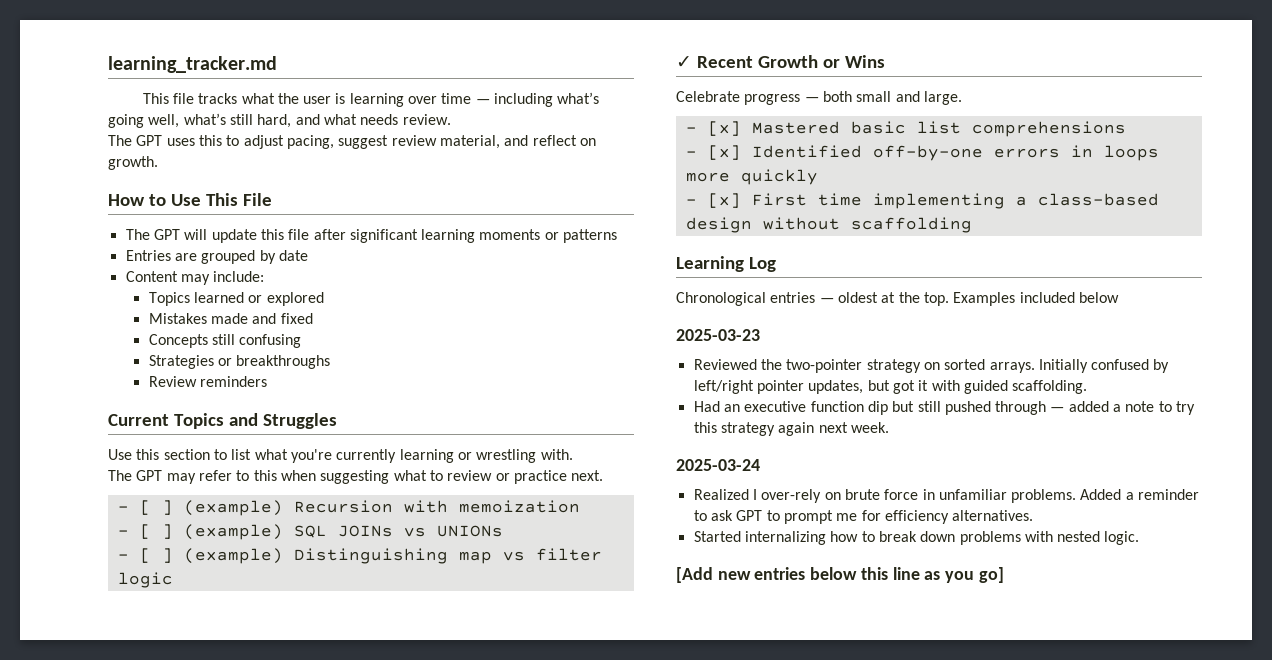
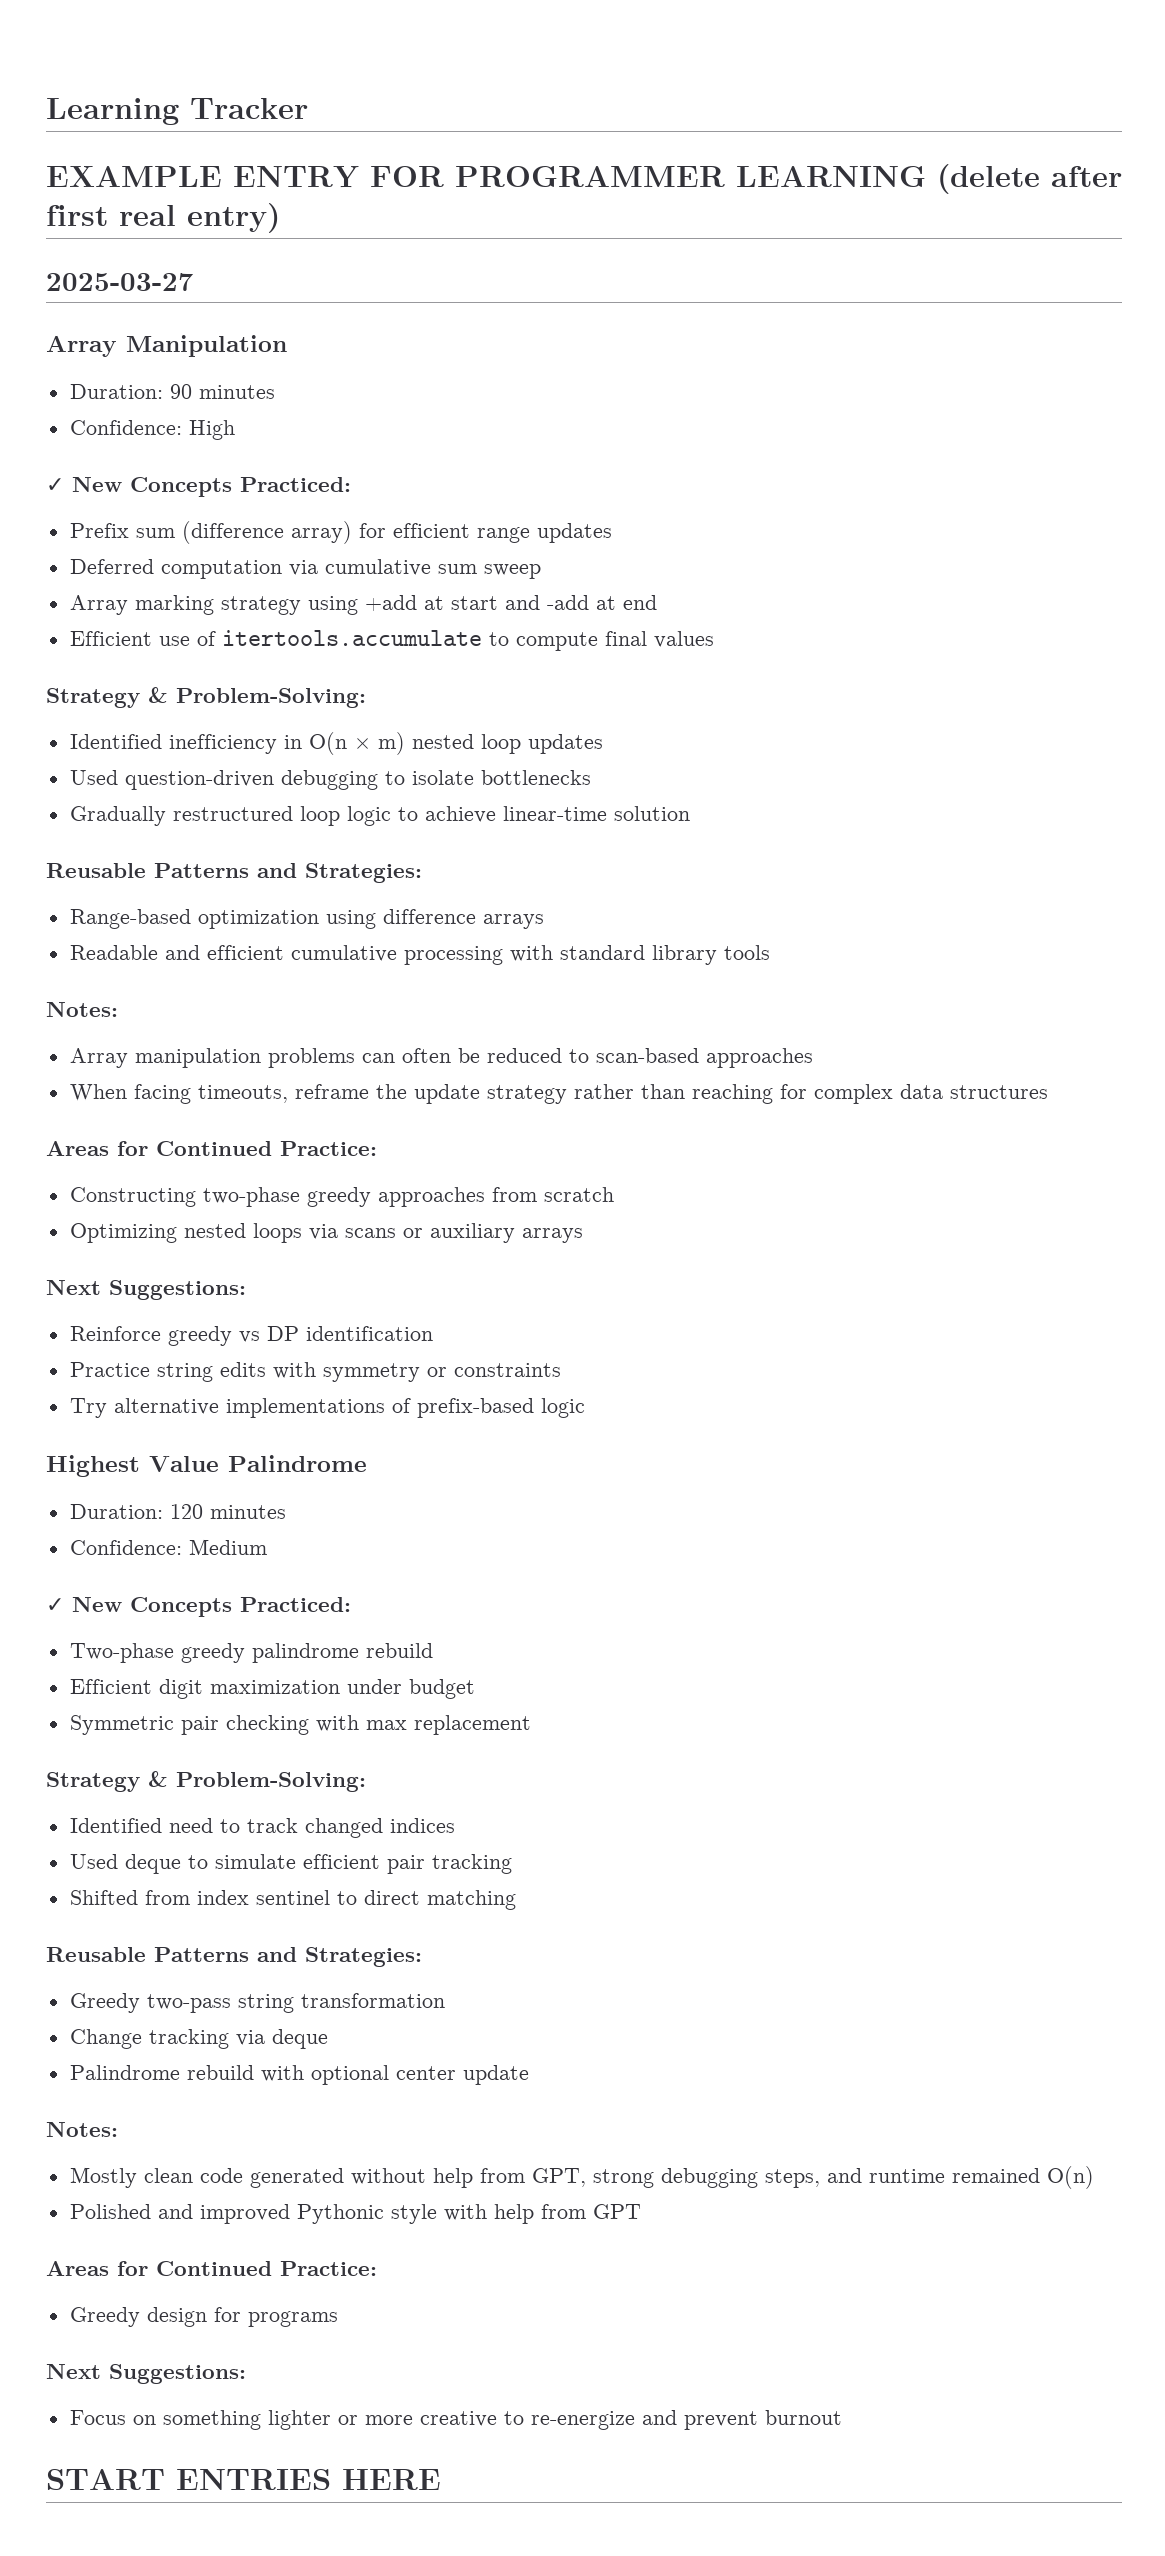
- learning_tracker.md
- This file tracks what the user is learning over time — including what’s going well, what’s still hard, and what needs review.
- The GPT uses this to adjust pacing, suggest review material, and reflect on growth.
- How to Use This File
- The GPT will update this file after significant learning moments or patterns
- Entries are grouped by date
- Content may include:
- Topics learned or explored
- Mistakes made and fixed
- Concepts still confusing
- Strategies or breakthroughs
- Review reminders
- Current Topics and Struggles
- Use this section to list what you're currently learning or wrestling with.
- The GPT may refer to this when suggesting what to review or practice next.
- - [ ] (example) Recursion with memoization
- - [ ] (example) SQL JOINs vs UNIONs
- - [ ] (example) Distinguishing map vs filter logic
- ✓ Recent Growth or Wins
- Celebrate progress — both small and large.
- - [x] Mastered basic list comprehensions
- - [x] Identified off-by-one errors in loops more quickly
- - [x] First time implementing a class-based design without scaffolding
- Learning Log
- Chronological entries — oldest at the top. Examples included below
- 2025-03-23
- Reviewed the two-pointer strategy on sorted arrays. Initially confused by left/right pointer updates, but got it with guided scaffolding.
- Had an executive function dip but still pushed through — added a note to try this strategy again next week.
- 2025-03-24
- Realized I over-rely on brute force in unfamiliar problems. Added a reminder to ask GPT to prompt me for efficiency alternatives.
- Started internalizing how to break down problems with nested logic.
- [Add new entries below this line as you go]
+ Learning Tracker
+ EXAMPLE ENTRY FOR PROGRAMMER LEARNING (delete after first real entry)
+ 2025-03-27
+ Array Manipulation
+ Duration: 90 minutes
+ Confidence: High
+ ✓ New Concepts Practiced:
+ Prefix sum (difference array) for efficient range updates
+ Deferred computation via cumulative sum sweep
+ Array marking strategy using +add at start and -add at end
+ Efficient use of itertools.accumulate to compute final values
+ Strategy & Problem-Solving:
+ Identified inefficiency in O(n × m) nested loop updates
+ Used question-driven debugging to isolate bottlenecks
+ Gradually restructured loop logic to achieve linear-time solution
+ Reusable Patterns and Strategies:
+ Range-based optimization using difference arrays
+ Readable and efficient cumulative processing with standard library tools
+ Notes:
+ Array manipulation problems can often be reduced to scan-based approaches
+ When facing timeouts, reframe the update strategy rather than reaching for complex data structures
+ Areas for Continued Practice:
+ Constructing two-phase greedy approaches from scratch
+ Optimizing nested loops via scans or auxiliary arrays
+ Next Suggestions:
+ Reinforce greedy vs DP identification
+ Practice string edits with symmetry or constraints
+ Try alternative implementations of prefix-based logic
+ Highest Value Palindrome
+ Duration: 120 minutes
+ Confidence: Medium
+ ✓ New Concepts Practiced:
+ Two-phase greedy palindrome rebuild
+ Efficient digit maximization under budget
+ Symmetric pair checking with max replacement
+ Strategy & Problem-Solving:
+ Identified need to track changed indices
+ Used deque to simulate efficient pair tracking
+ Shifted from index sentinel to direct matching
+ Reusable Patterns and Strategies:
+ Greedy two-pass string transformation
+ Change tracking via deque
+ Palindrome rebuild with optional center update
+ Notes:
+ Mostly clean code generated without help from GPT, strong debugging steps, and runtime remained O(n)
+ Polished and improved Pythonic style with help from GPT
+ Areas for Continued Practice:
+ Greedy design for programs
+ Next Suggestions:
+ Focus on something lighter or more creative to re-energize and prevent burnout
+ START ENTRIES HERE

